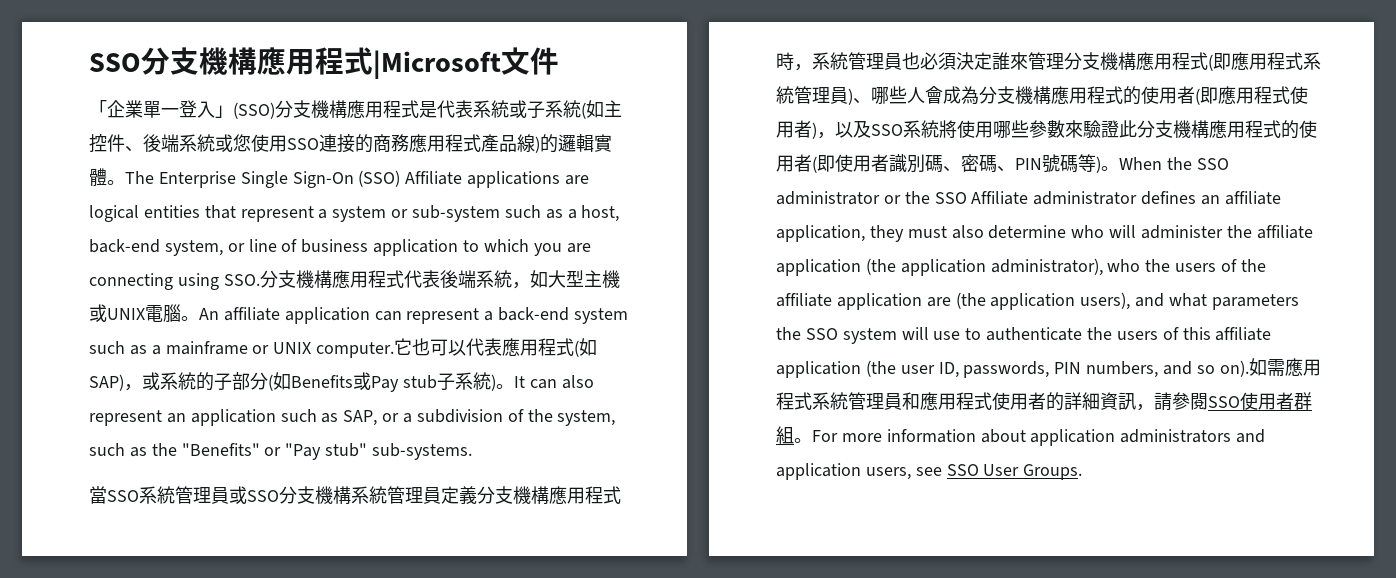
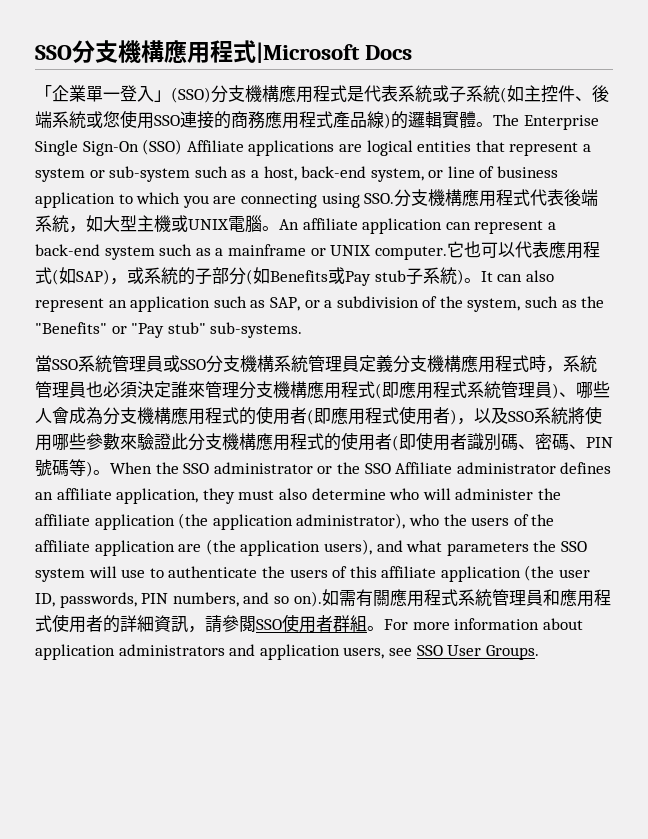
- SSO分支機構應用程式|Microsoft文件
+ SSO分支機構應用程式|Microsoft Docs
- 如需應用程式系統管理員和應用程式使用者的詳細資訊，請參閱SSO使用者群組。
+ 如需有關應用程式系統管理員和應用程式使用者的詳細資訊，請參閱SSO使用者群組。

